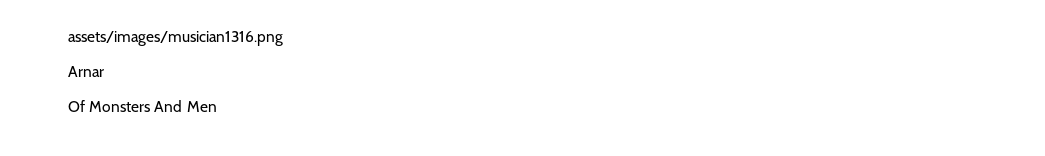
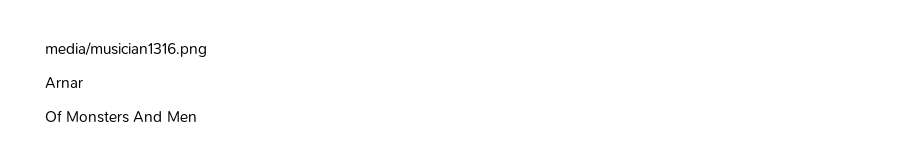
- assets/images/musician1316.png
+ media/musician1316.png

